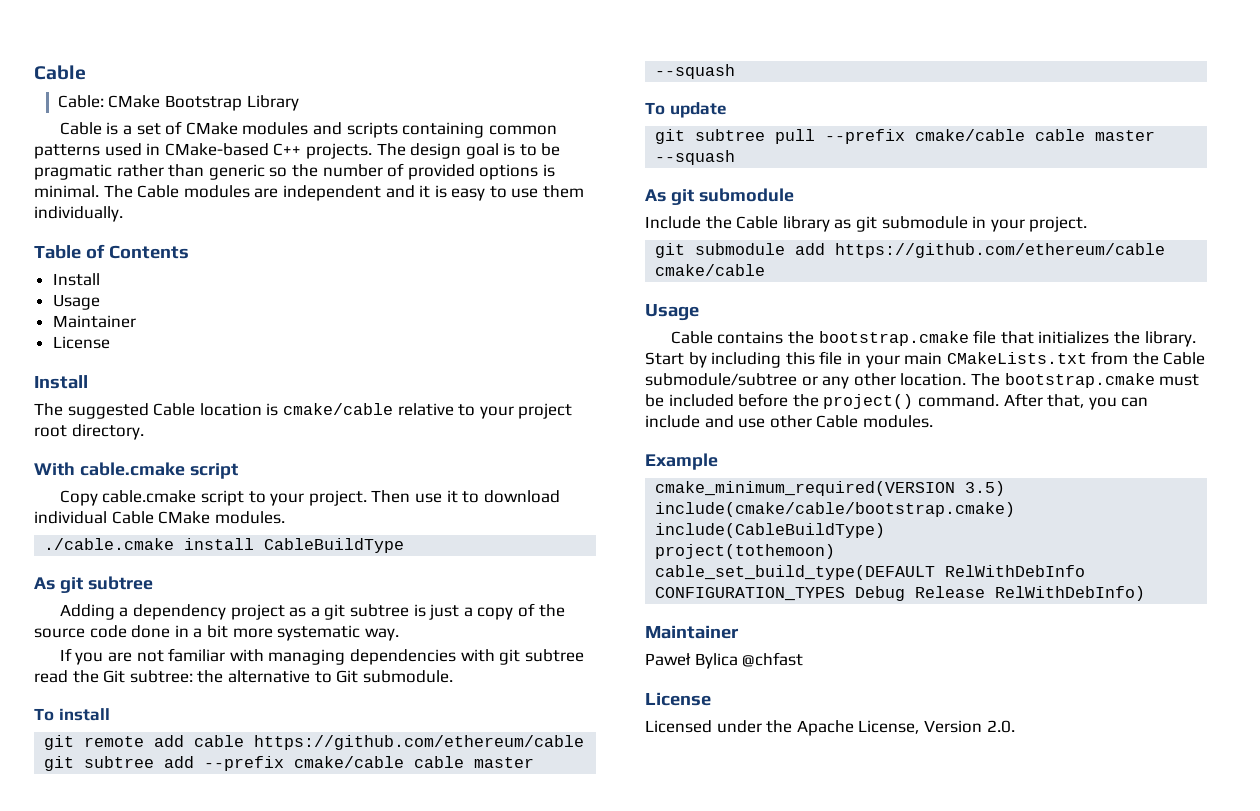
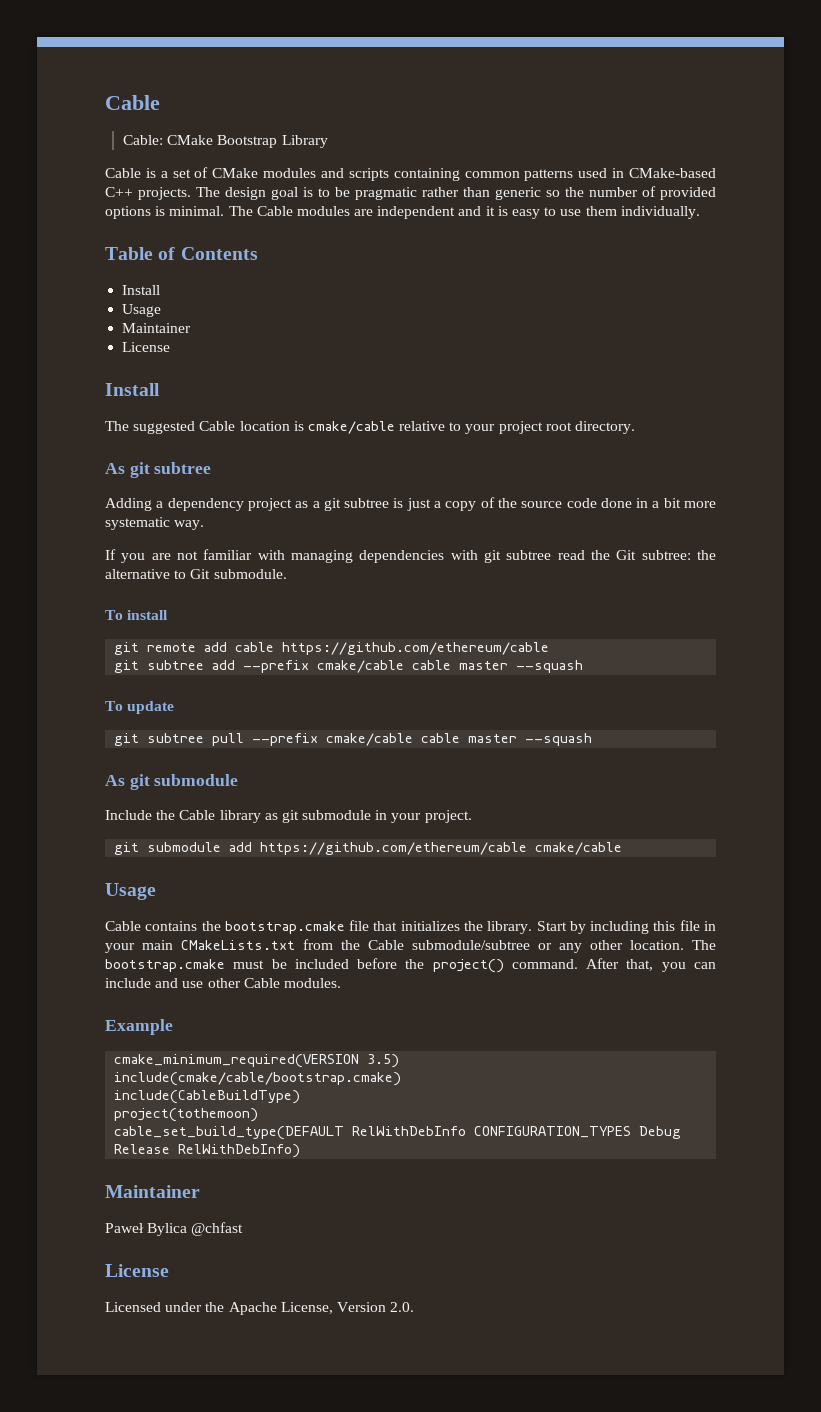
- With cable.cmake script
- Copy cable.cmake script to your project. Then use it to download individual Cable CMake modules.
- ./cable.cmake install CableBuildType

